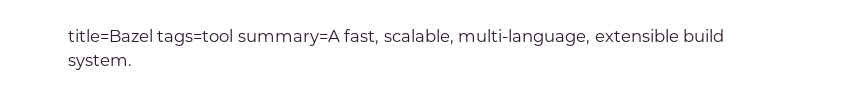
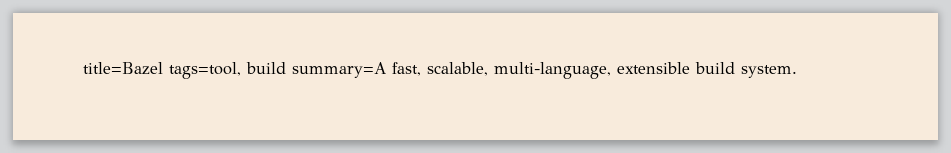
- title=Bazel tags=tool summary=A fast, scalable, multi-language, extensible build system.
+ title=Bazel tags=tool, build summary=A fast, scalable, multi-language, extensible build system.

